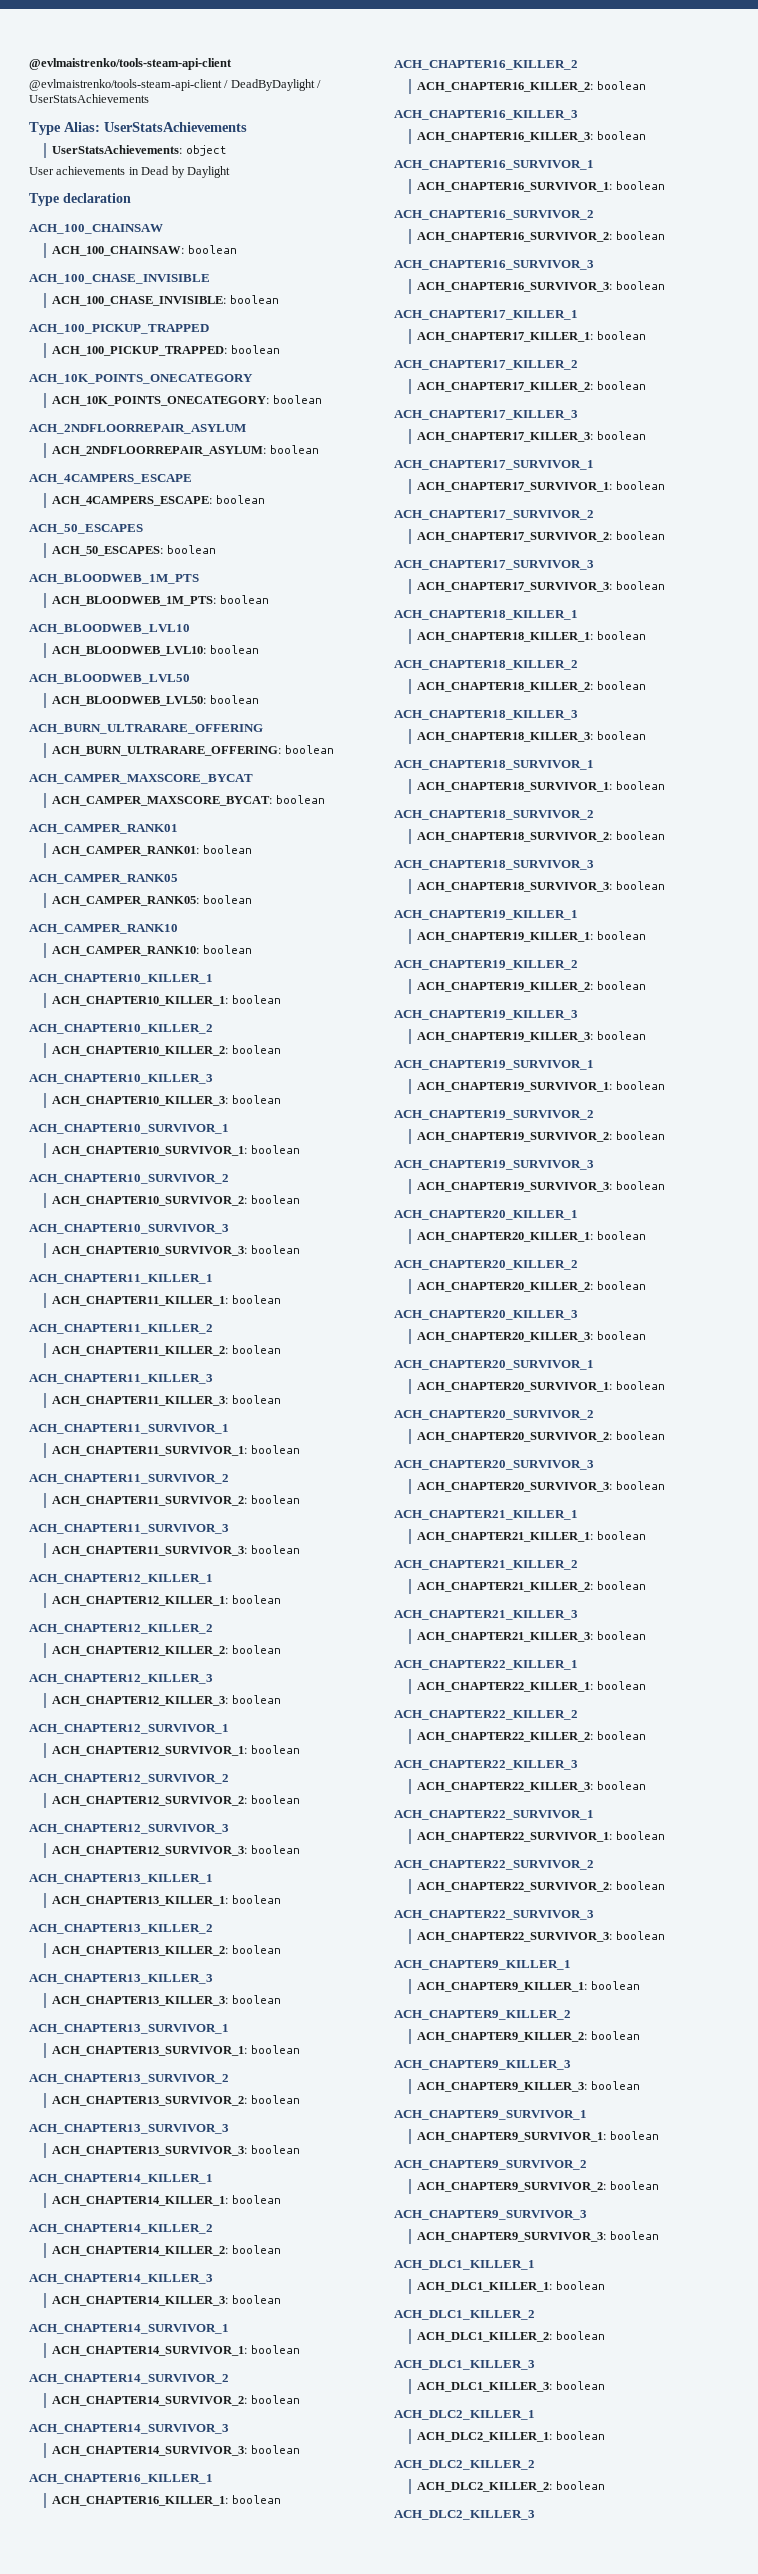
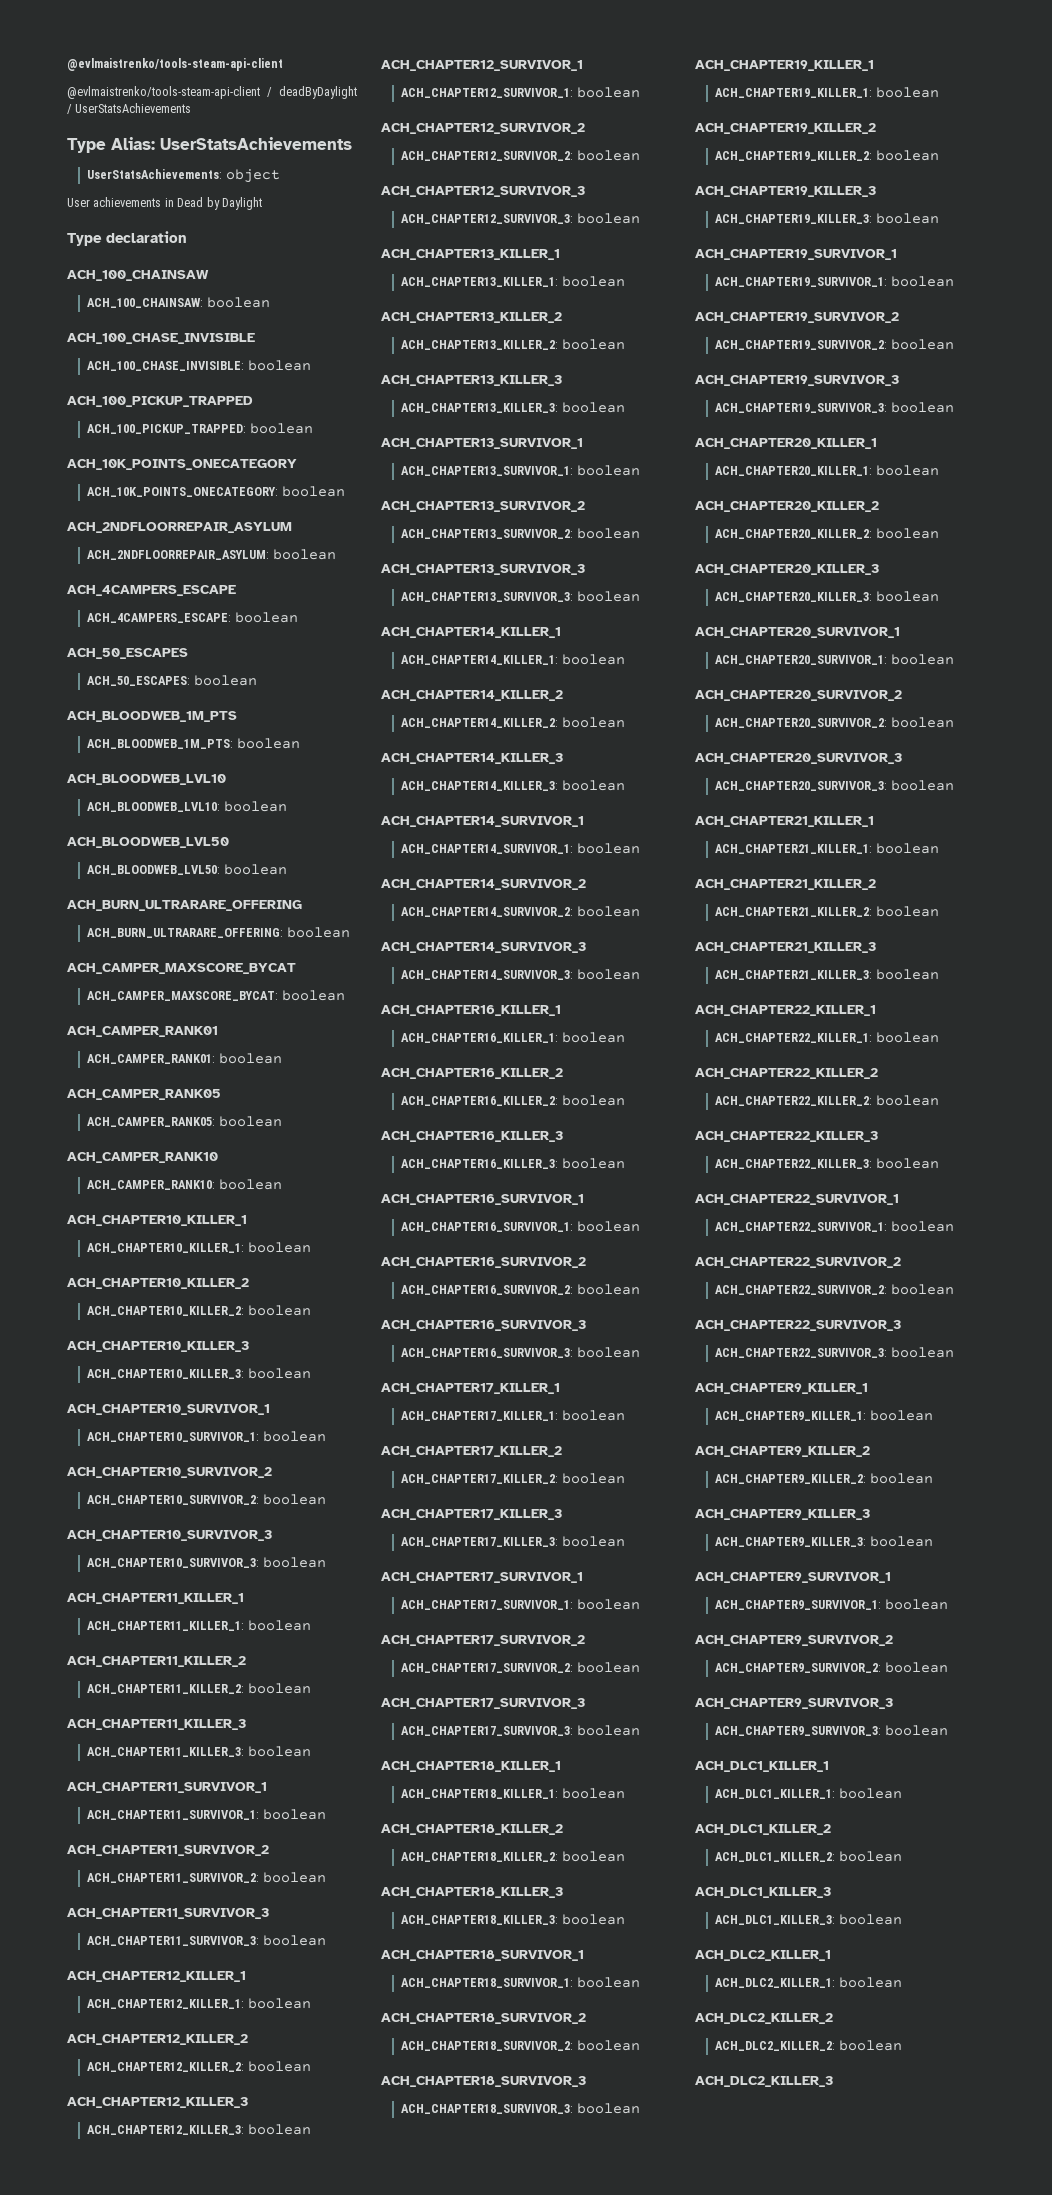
- @evlmaistrenko/tools-steam-api-client / DeadByDaylight / UserStatsAchievements
+ @evlmaistrenko/tools-steam-api-client / deadByDaylight / UserStatsAchievements

